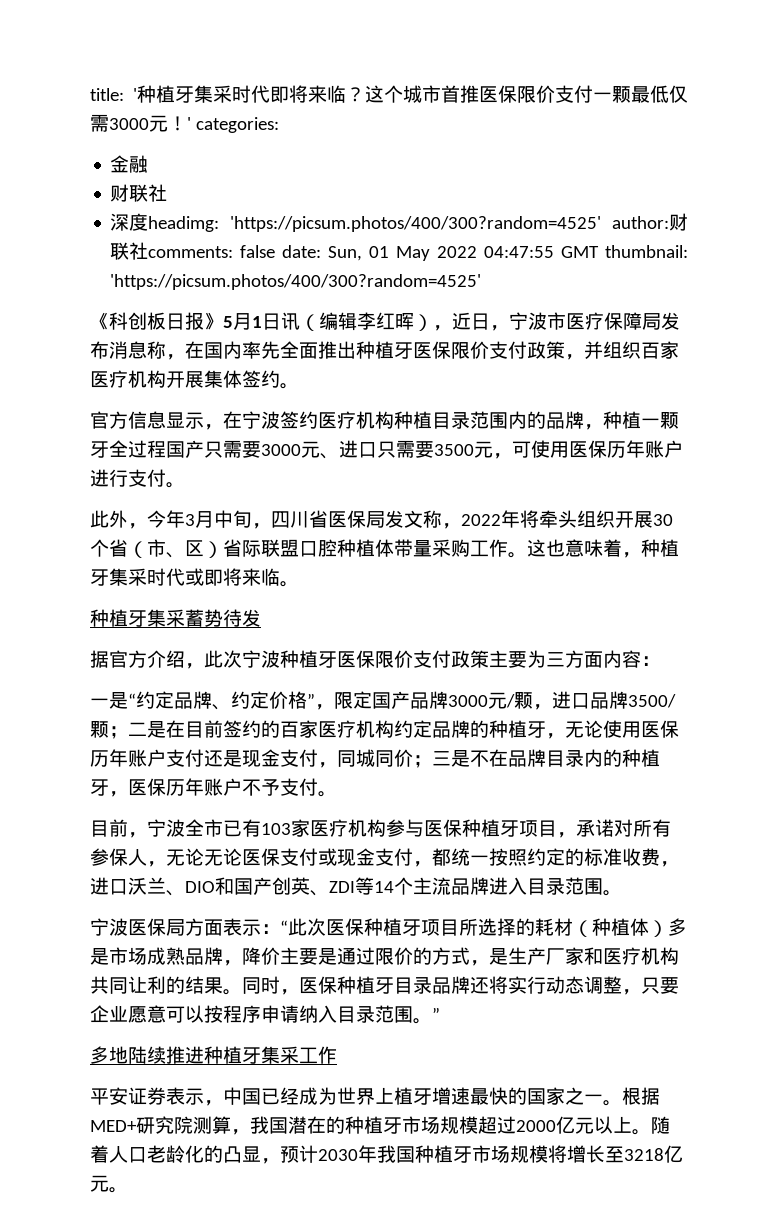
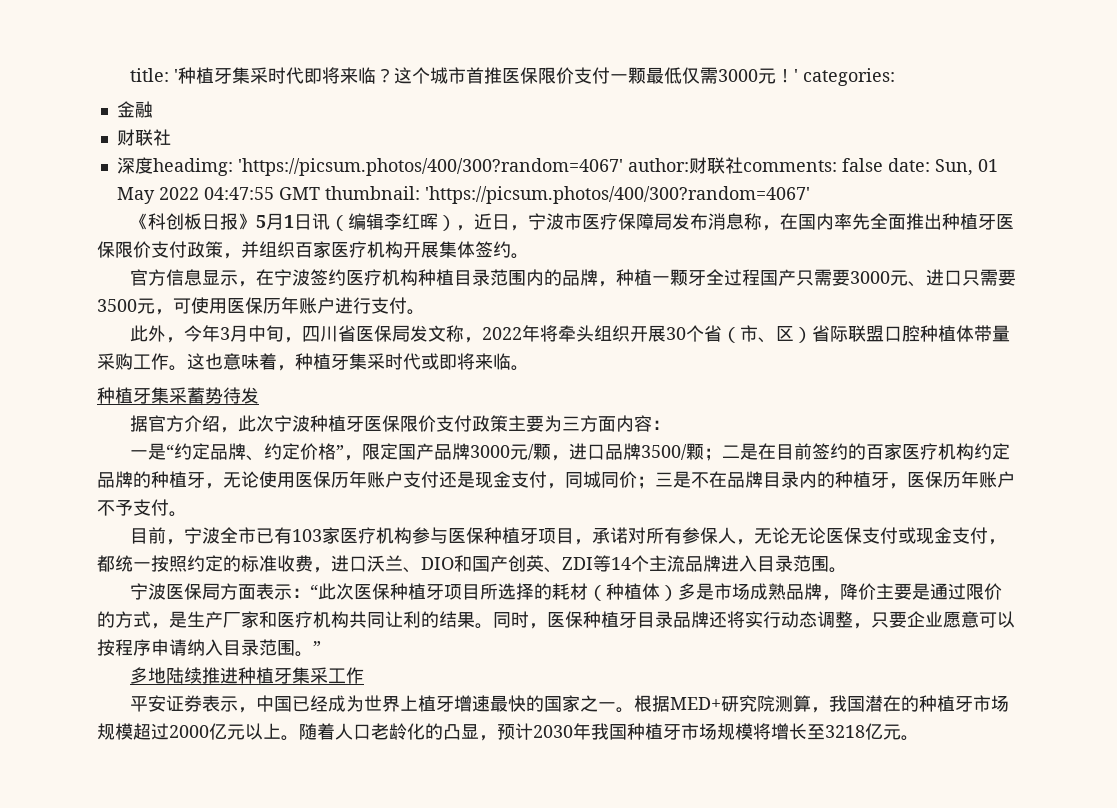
- 深度headimg: 'https://picsum.photos/400/300?random=4525' author:财联社comments: false date: Sun, 01 May 2022 04:47:55 GMT thumbnail: 'https://picsum.photos/400/300?random=4525'
+ 深度headimg: 'https://picsum.photos/400/300?random=4067' author:财联社comments: false date: Sun, 01 May 2022 04:47:55 GMT thumbnail: 'https://picsum.photos/400/300?random=4067'

